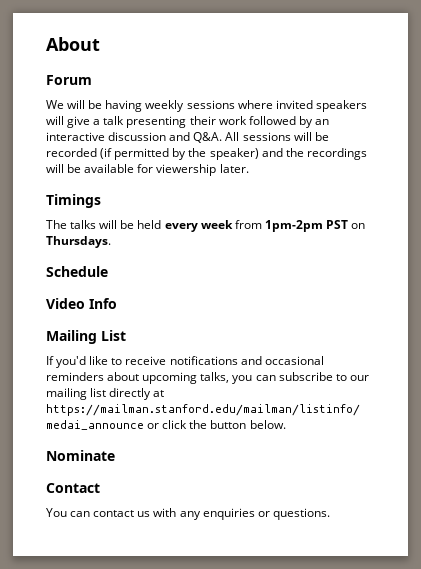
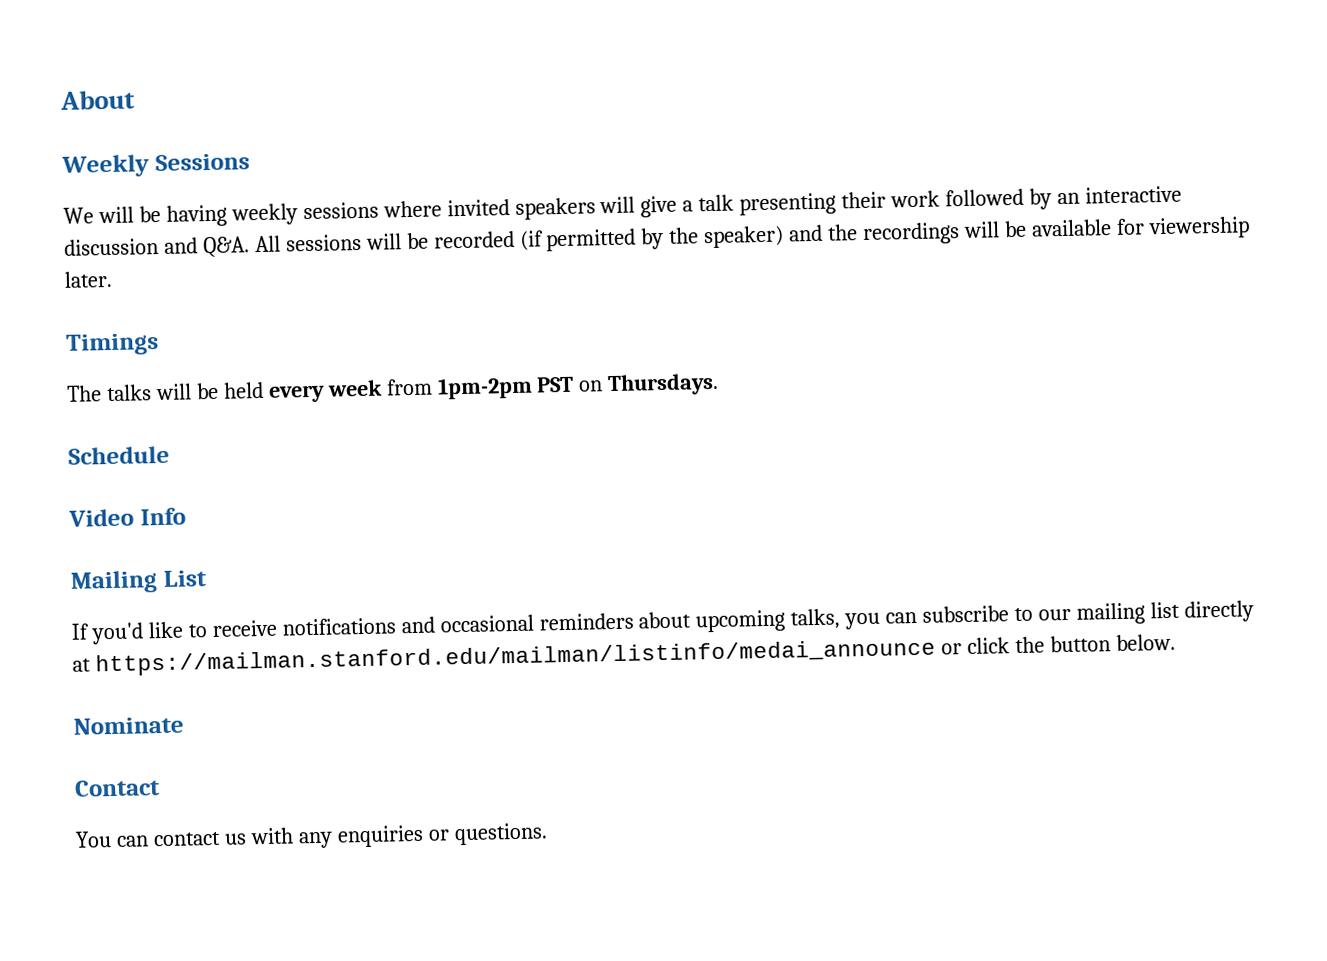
- Forum
+ Weekly Sessions

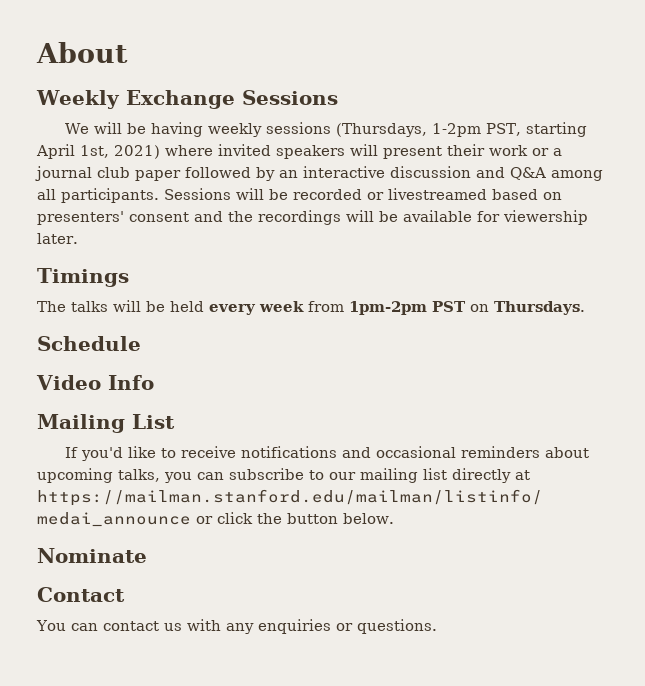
- Weekly Sessions
+ Weekly Exchange Sessions
- We will be having weekly sessions where invited speakers will give a talk presenting their work followed by an interactive discussion and Q&A. All sessions will be recorded (if permitted by the speaker) and the recordings will be available for viewership later.
+ We will be having weekly sessions (Thursdays, 1-2pm PST, starting April 1st, 2021) where invited speakers will present their work or a journal club paper followed by an interactive discussion and Q&A among all participants. Sessions will be recorded or livestreamed based on presenters' consent and the recordings will be available for viewership later.

